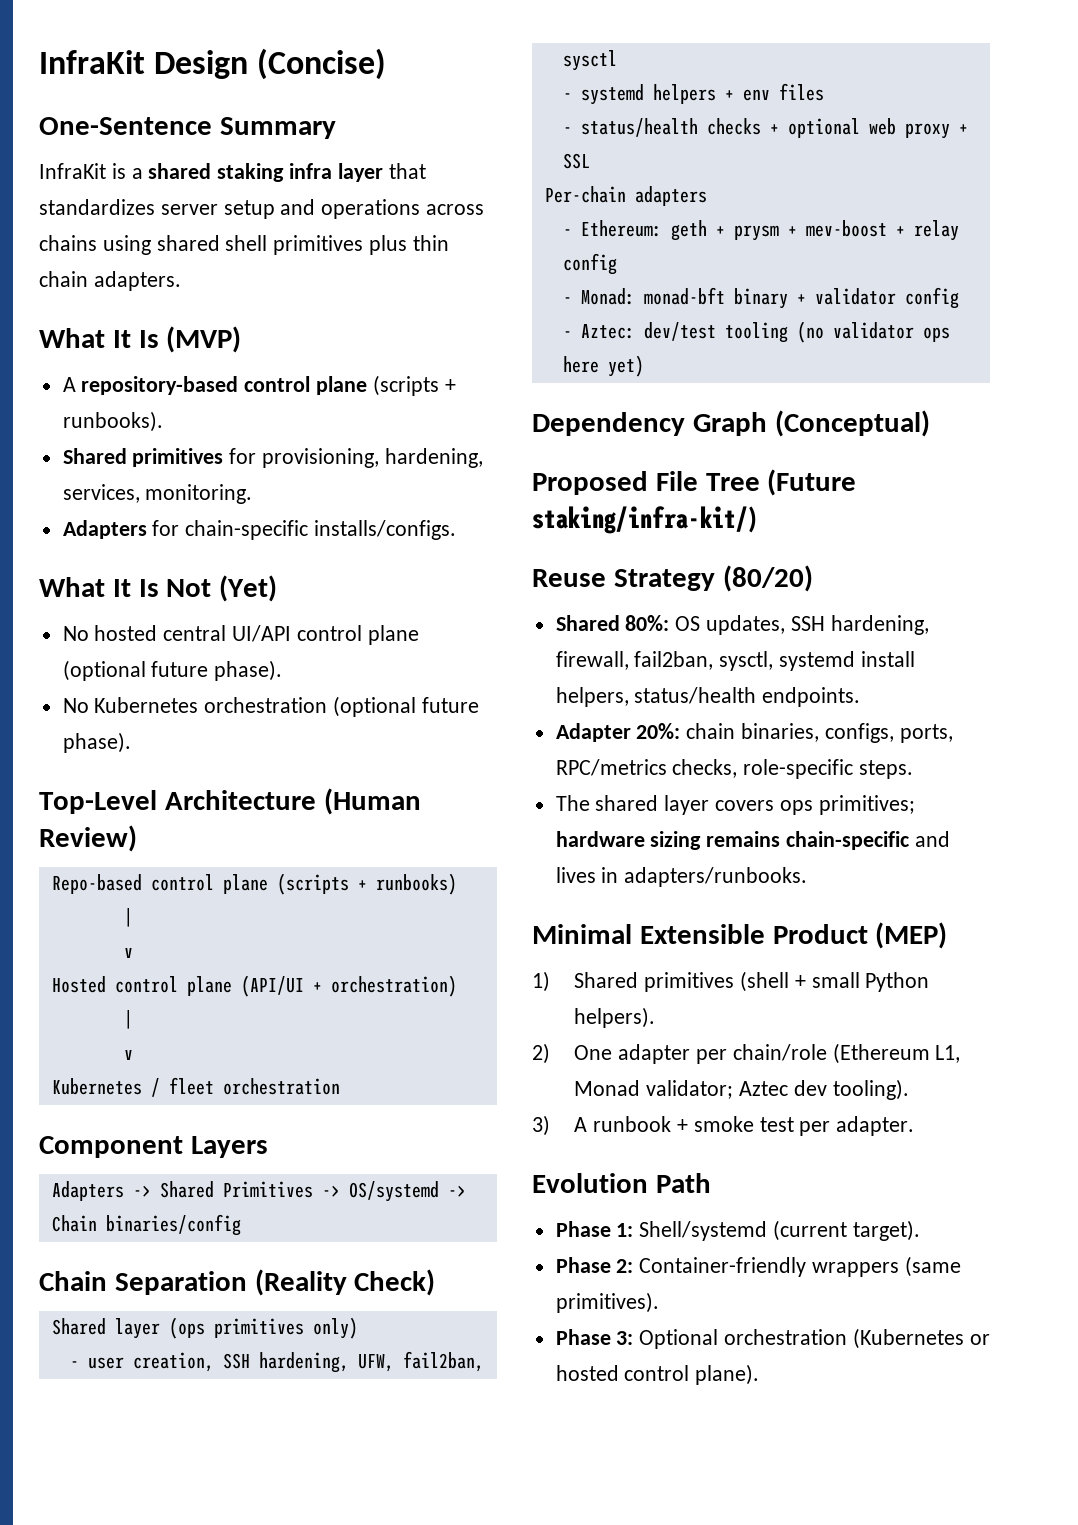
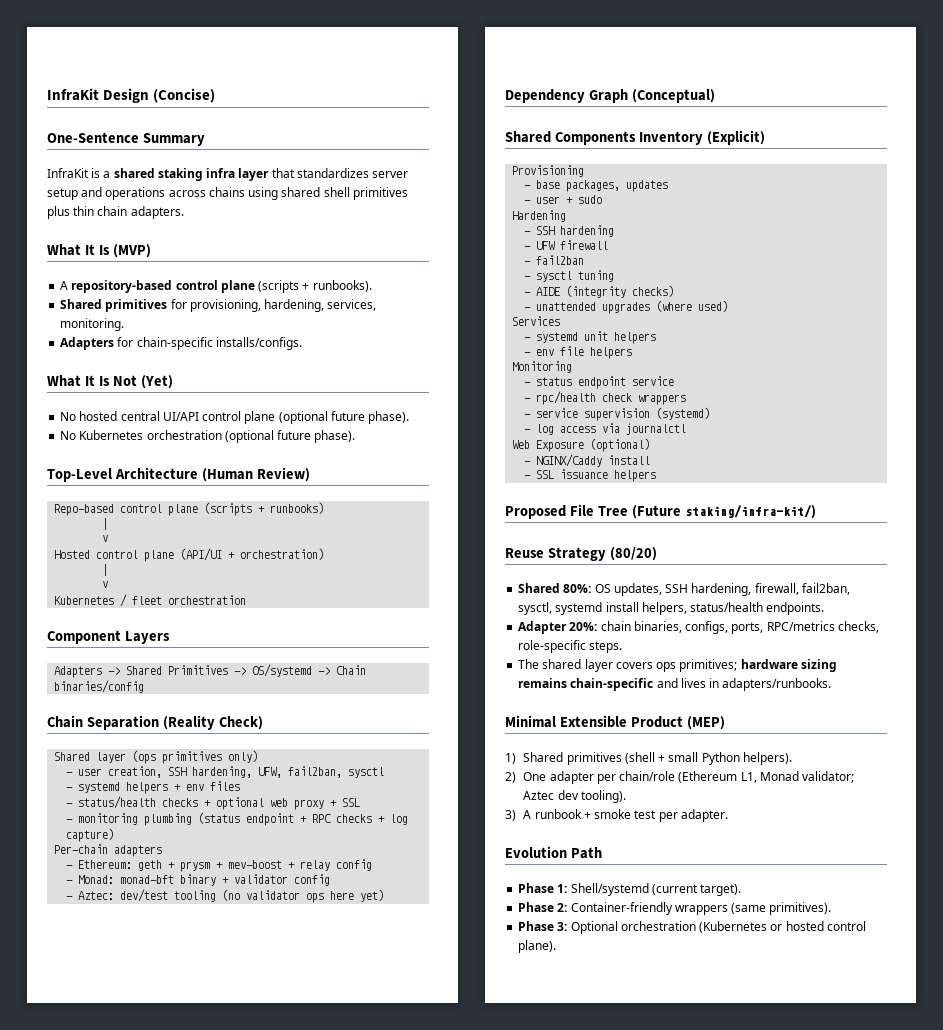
+ - monitoring plumbing (status endpoint + RPC checks + log capture)
+ Shared Components Inventory (Explicit)
+ Provisioning
+ - base packages, updates
+ - user + sudo
+ Hardening
+ - SSH hardening
+ - UFW firewall
+ - fail2ban
+ - sysctl tuning
+ - AIDE (integrity checks)
+ - unattended upgrades (where used)
+ Services
+ - systemd unit helpers
+ - env file helpers
+ Monitoring
+ - status endpoint service
+ - rpc/health check wrappers
+ - service supervision (systemd)
+ - log access via journalctl
+ Web Exposure (optional)
+ - NGINX/Caddy install
+ - SSL issuance helpers

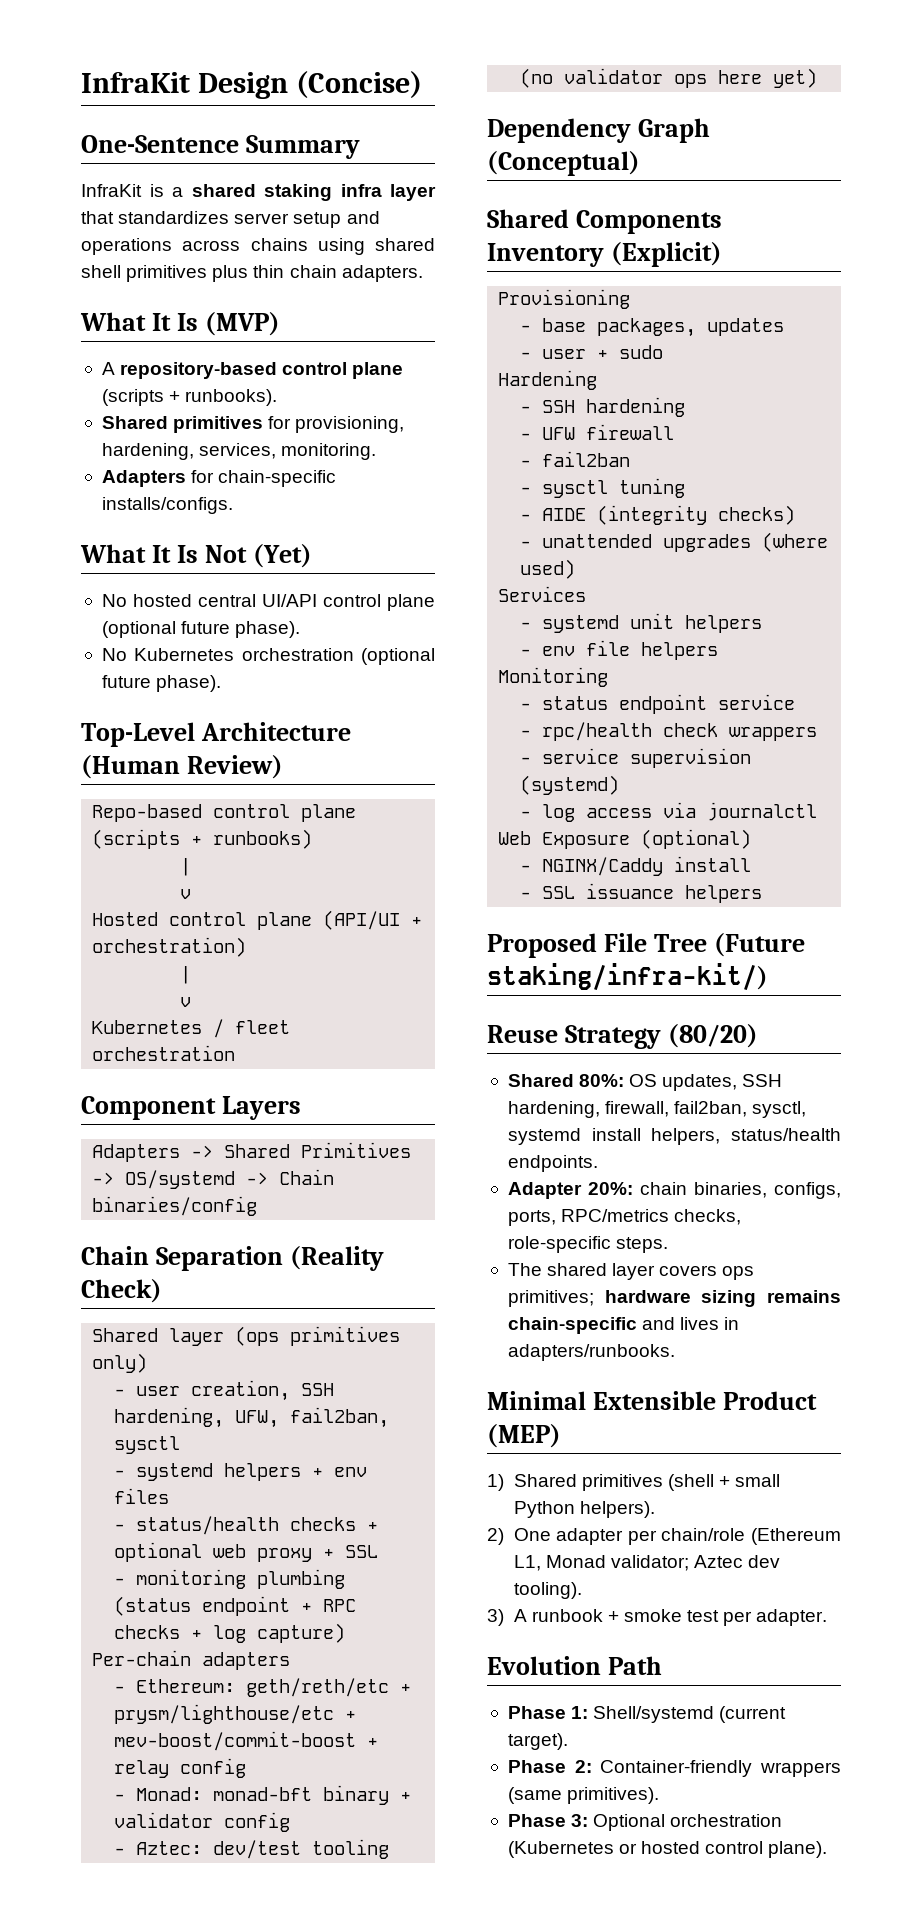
- - Ethereum: geth + prysm + mev-boost + relay config
+ - Ethereum: geth/reth/etc + prysm/lighthouse/etc + mev-boost/commit-boost + relay config

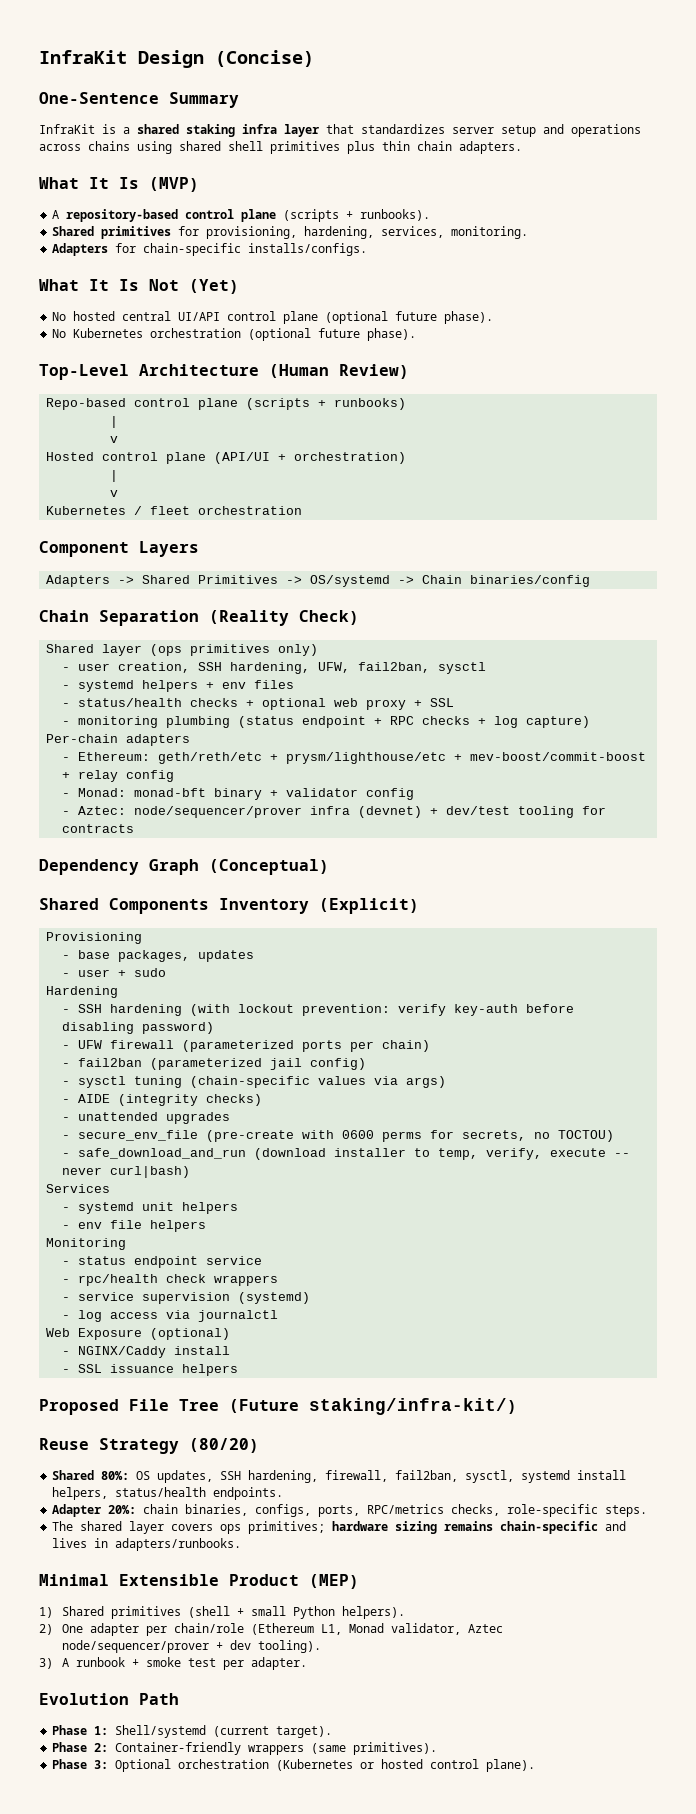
- - Aztec: dev/test tooling (no validator ops here yet)
+ - Aztec: node/sequencer/prover infra (devnet) + dev/test tooling for contracts
- - SSH hardening
+ - SSH hardening (with lockout prevention: verify key-auth before disabling password)
- - UFW firewall
+ - UFW firewall (parameterized ports per chain)
- - fail2ban
+ - fail2ban (parameterized jail config)
- - sysctl tuning
+ - sysctl tuning (chain-specific values via args)
- - unattended upgrades (where used)
+ - unattended upgrades
+ - secure_env_file (pre-create with 0600 perms for secrets, no TOCTOU)
+ - safe_download_and_run (download installer to temp, verify, execute -- never curl|bash)
- 2) One adapter per chain/role (Ethereum L1, Monad validator; Aztec dev tooling).
+ 2) One adapter per chain/role (Ethereum L1, Monad validator, Aztec node/sequencer/prover + dev tooling).

